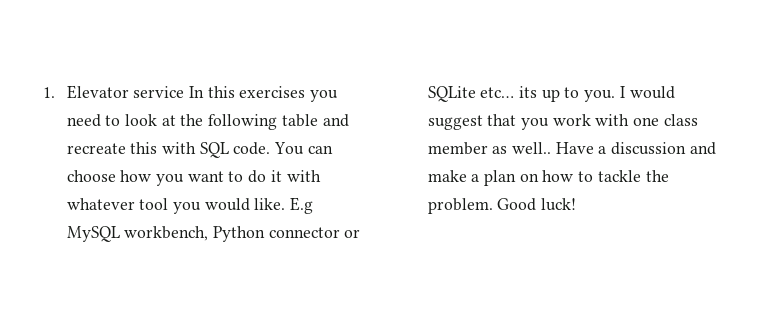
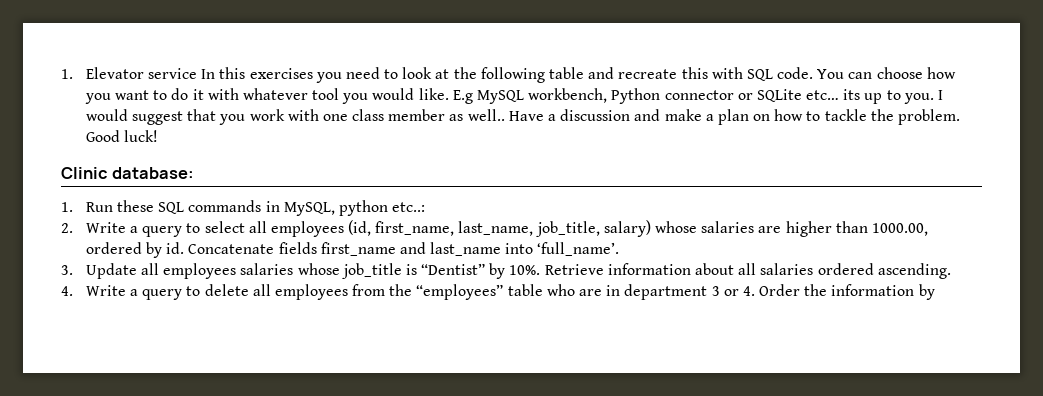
+ Clinic database:
+ 1. Run these SQL commands in MySQL, python etc..:
+ 2. Write a query to select all employees (id, first_name, last_name, job_title, salary) whose salaries are higher than 1000.00, ordered by id. Concatenate fields first_name and last_name into ‘full_name’.
+ 3. Update all employees salaries whose job_title is “Dentist” by 10%. Retrieve information about all salaries ordered ascending.
+ 4. Write a query to delete all employees from the “employees” table who are in department 3 or 4. Order the information by

